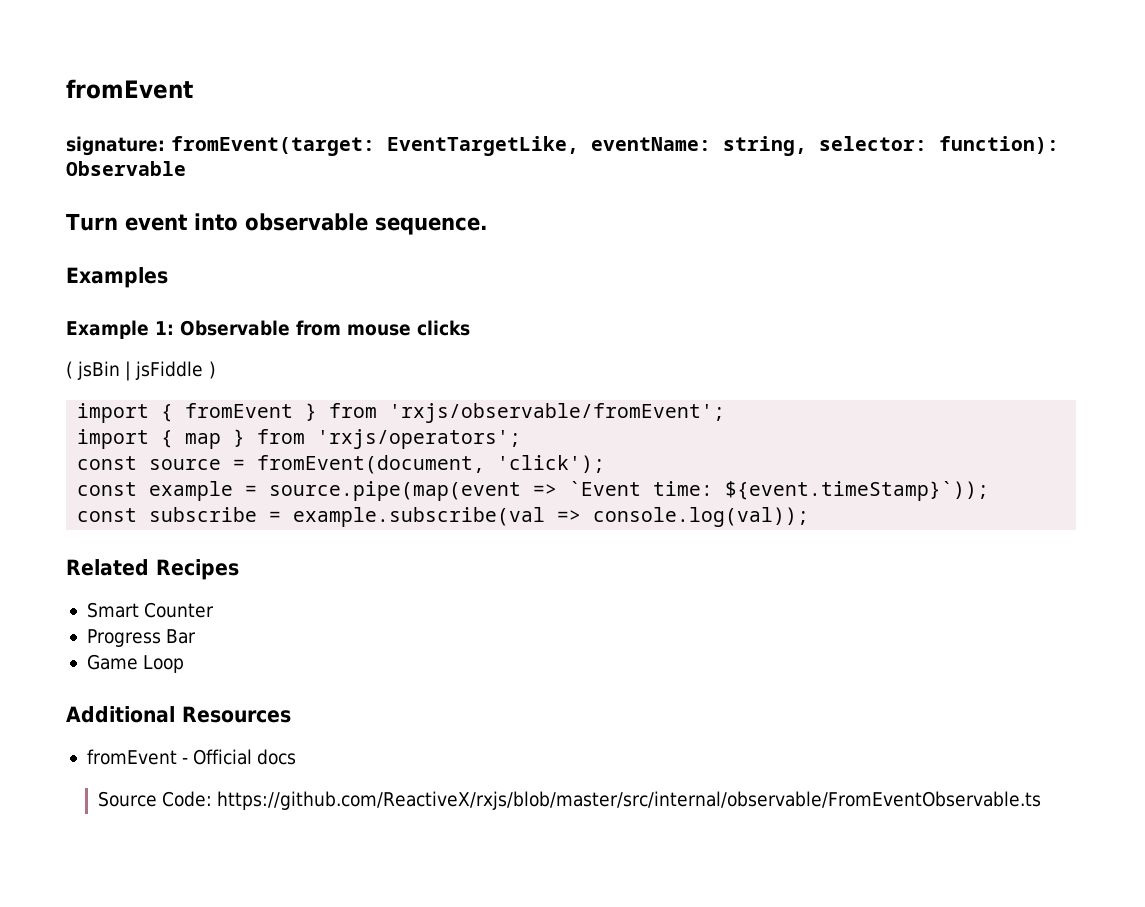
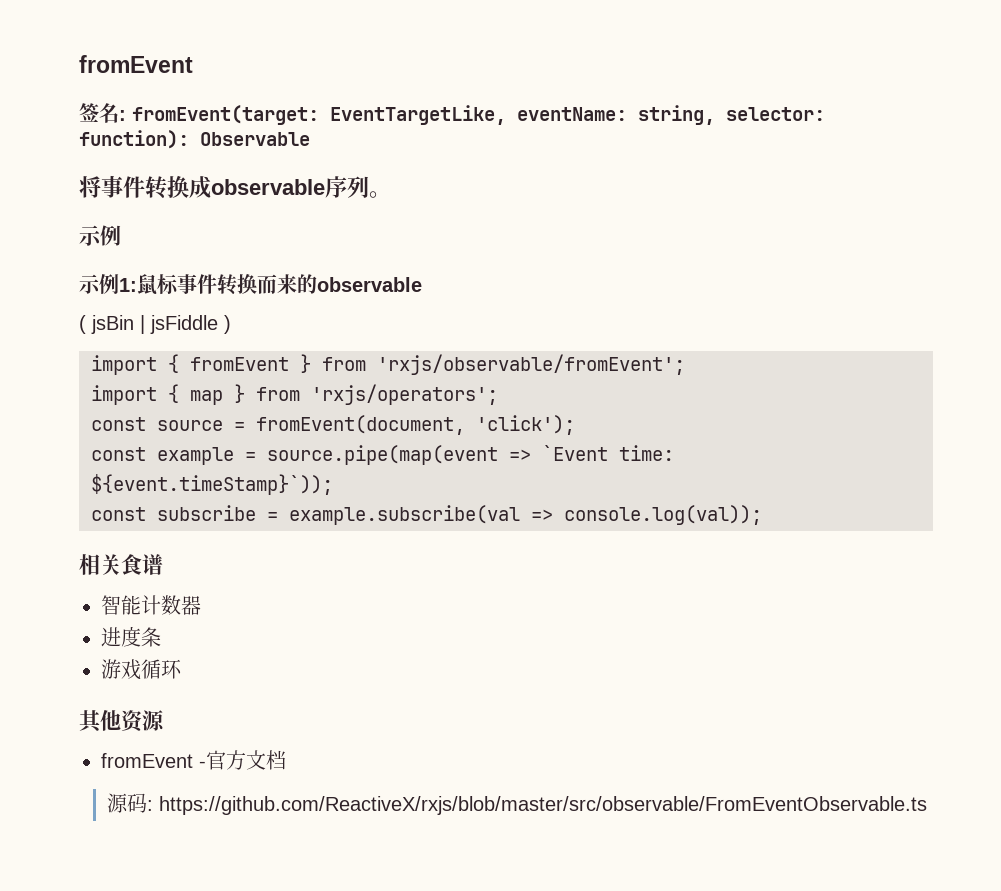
- signature: fromEvent(target: EventTargetLike, eventName: string, selector: function): Observable
+ 签名: fromEvent(target: EventTargetLike, eventName: string, selector: function): Observable
- Turn event into observable sequence.
- Examples
- Example 1: Observable from mouse clicks
+ 将事件转换成observable序列。
+ 示例
+ 示例1:鼠标事件转换而来的observable
- Related Recipes
- Smart Counter
- Progress Bar
- Game Loop
- Additional Resources
- fromEvent - Official docs
- Source Code: https://github.com/ReactiveX/rxjs/blob/master/src/internal/observable/FromEventObservable.ts
+ 相关食谱
+ 智能计数器
+ 进度条
+ 游戏循环
+ 其他资源
+ fromEvent -官方文档
+ 源码: https://github.com/ReactiveX/rxjs/blob/master/src/observable/FromEventObservable.ts

